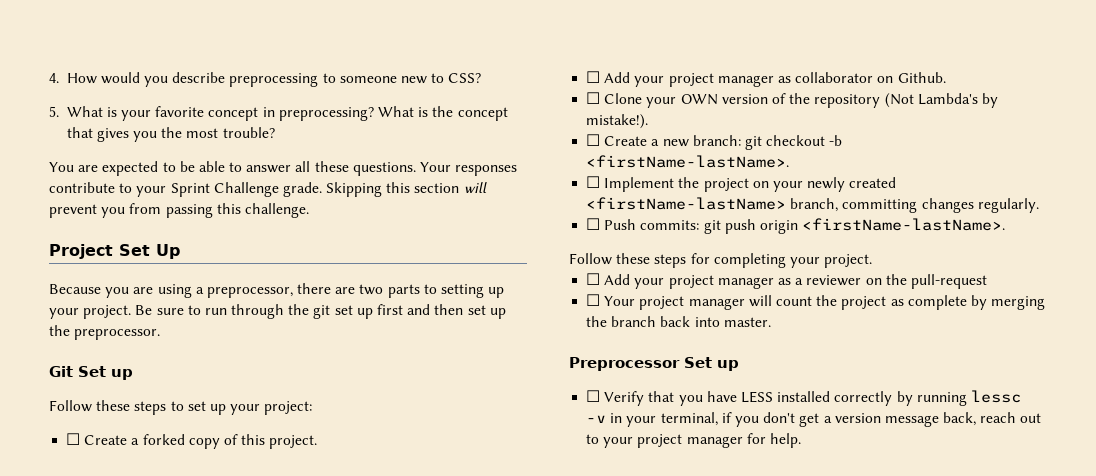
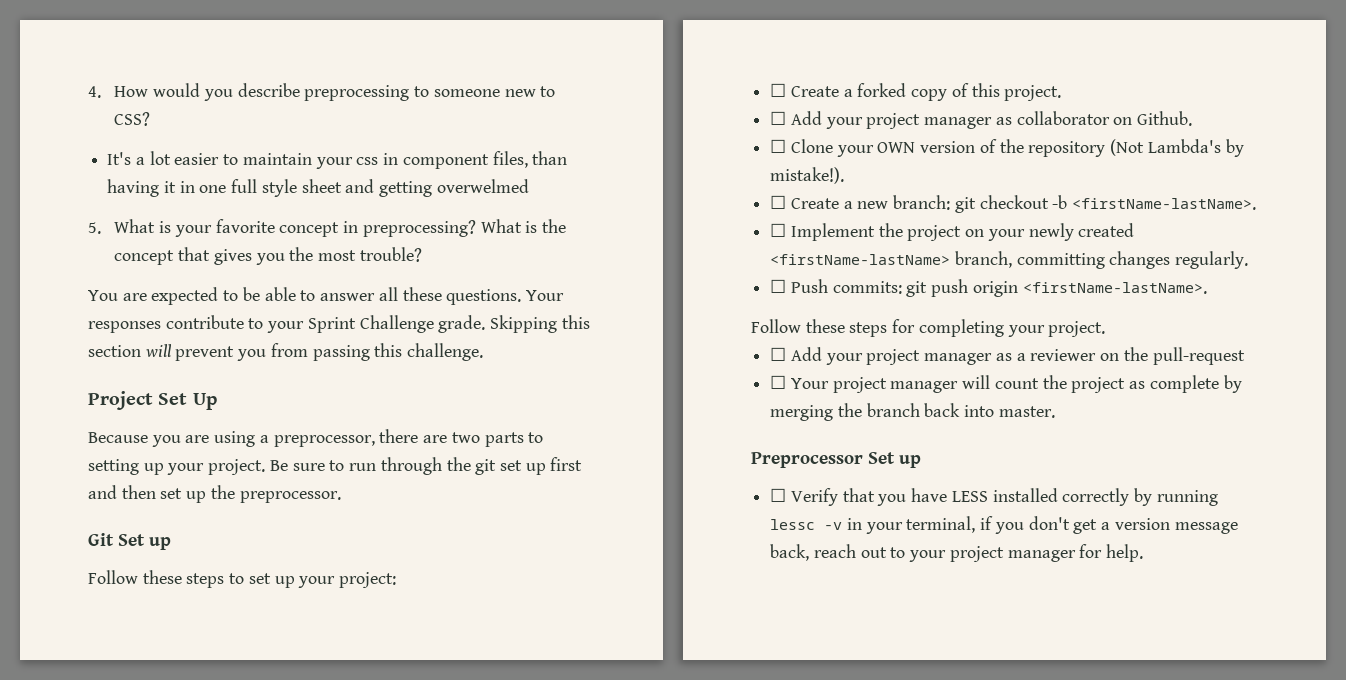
+ It's a lot easier to maintain your css in component files, than having it in one full style sheet and getting overwelmed

